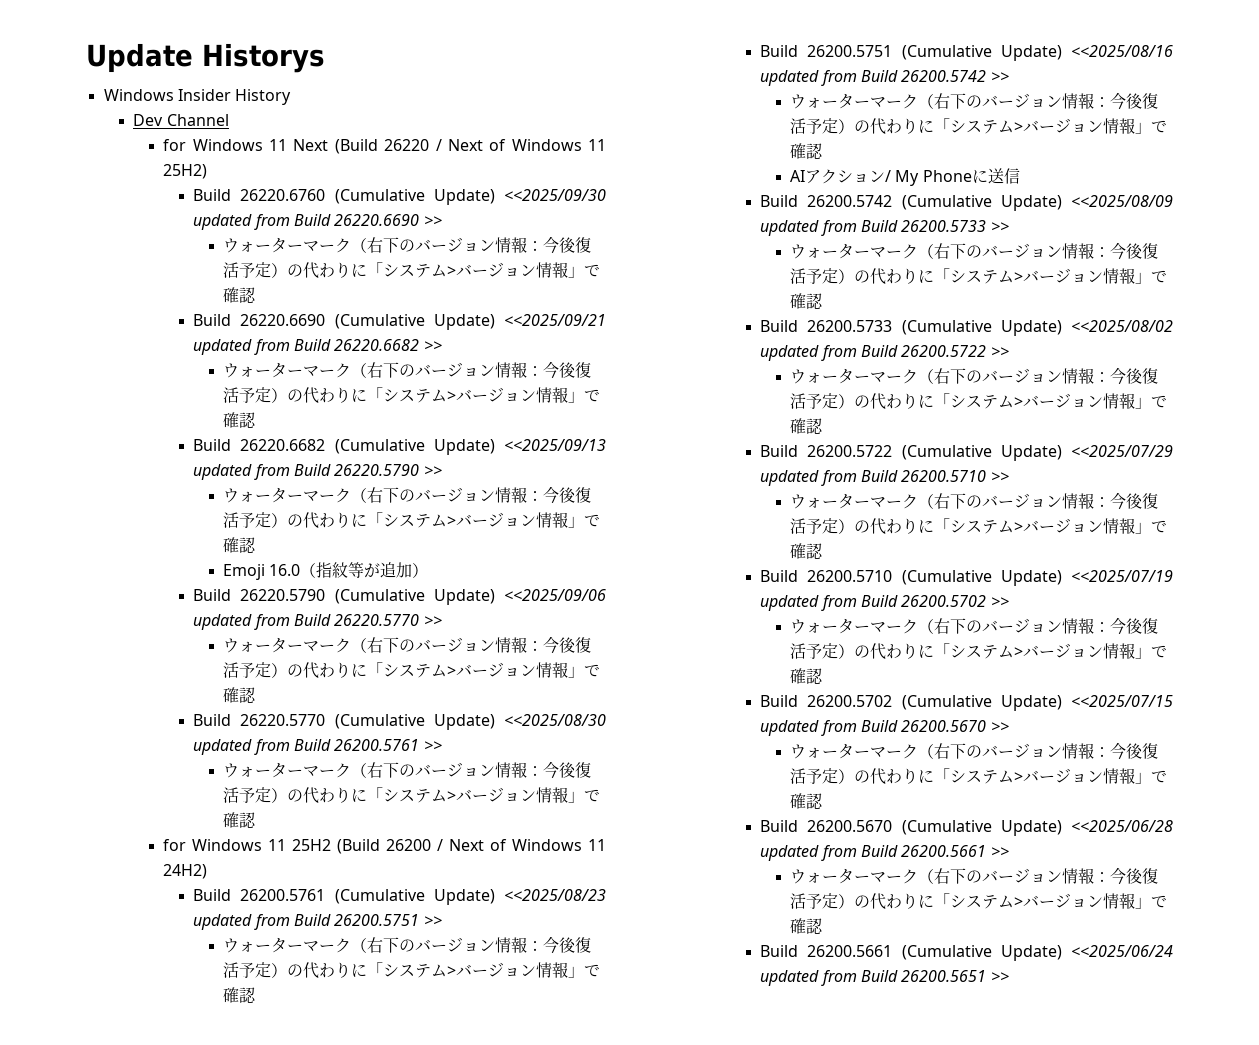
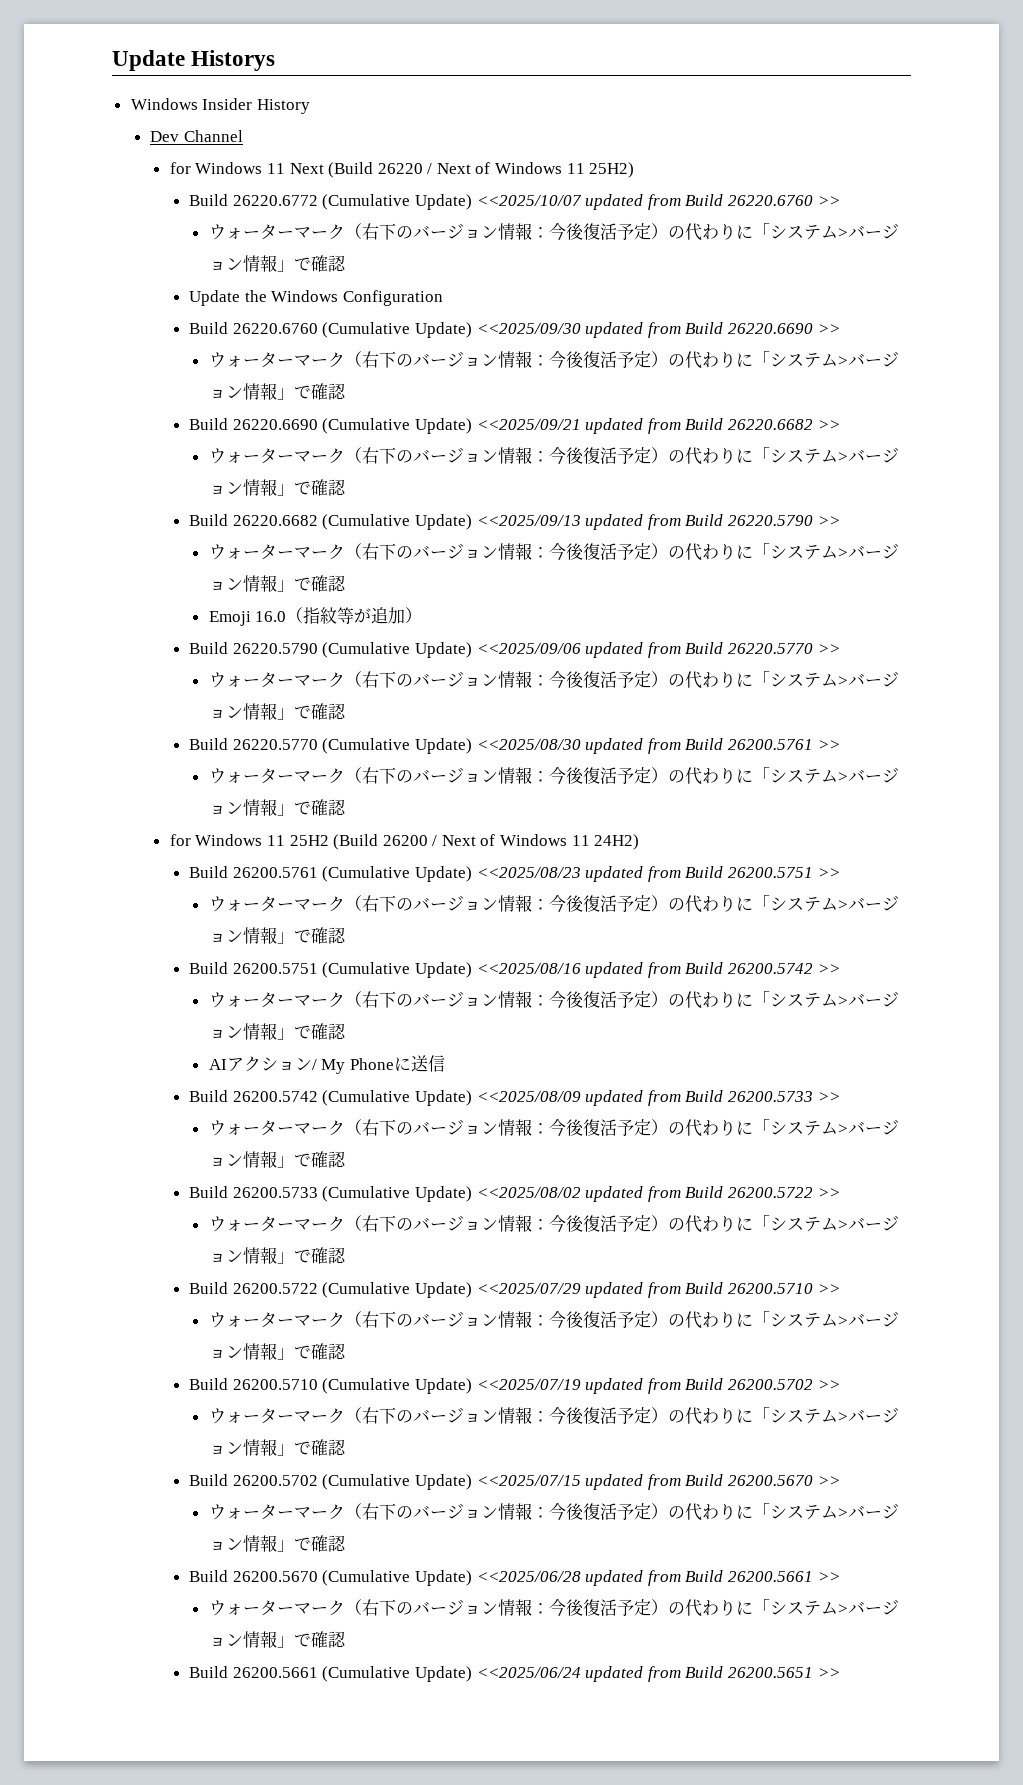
+ Build 26220.6772 (Cumulative Update) <<2025/10/07 updated from Build 26220.6760 >>
+ ウォーターマーク（右下のバージョン情報：今後復活予定）の代わりに「システム>バージョン情報」で確認
+ Update the Windows Configuration

